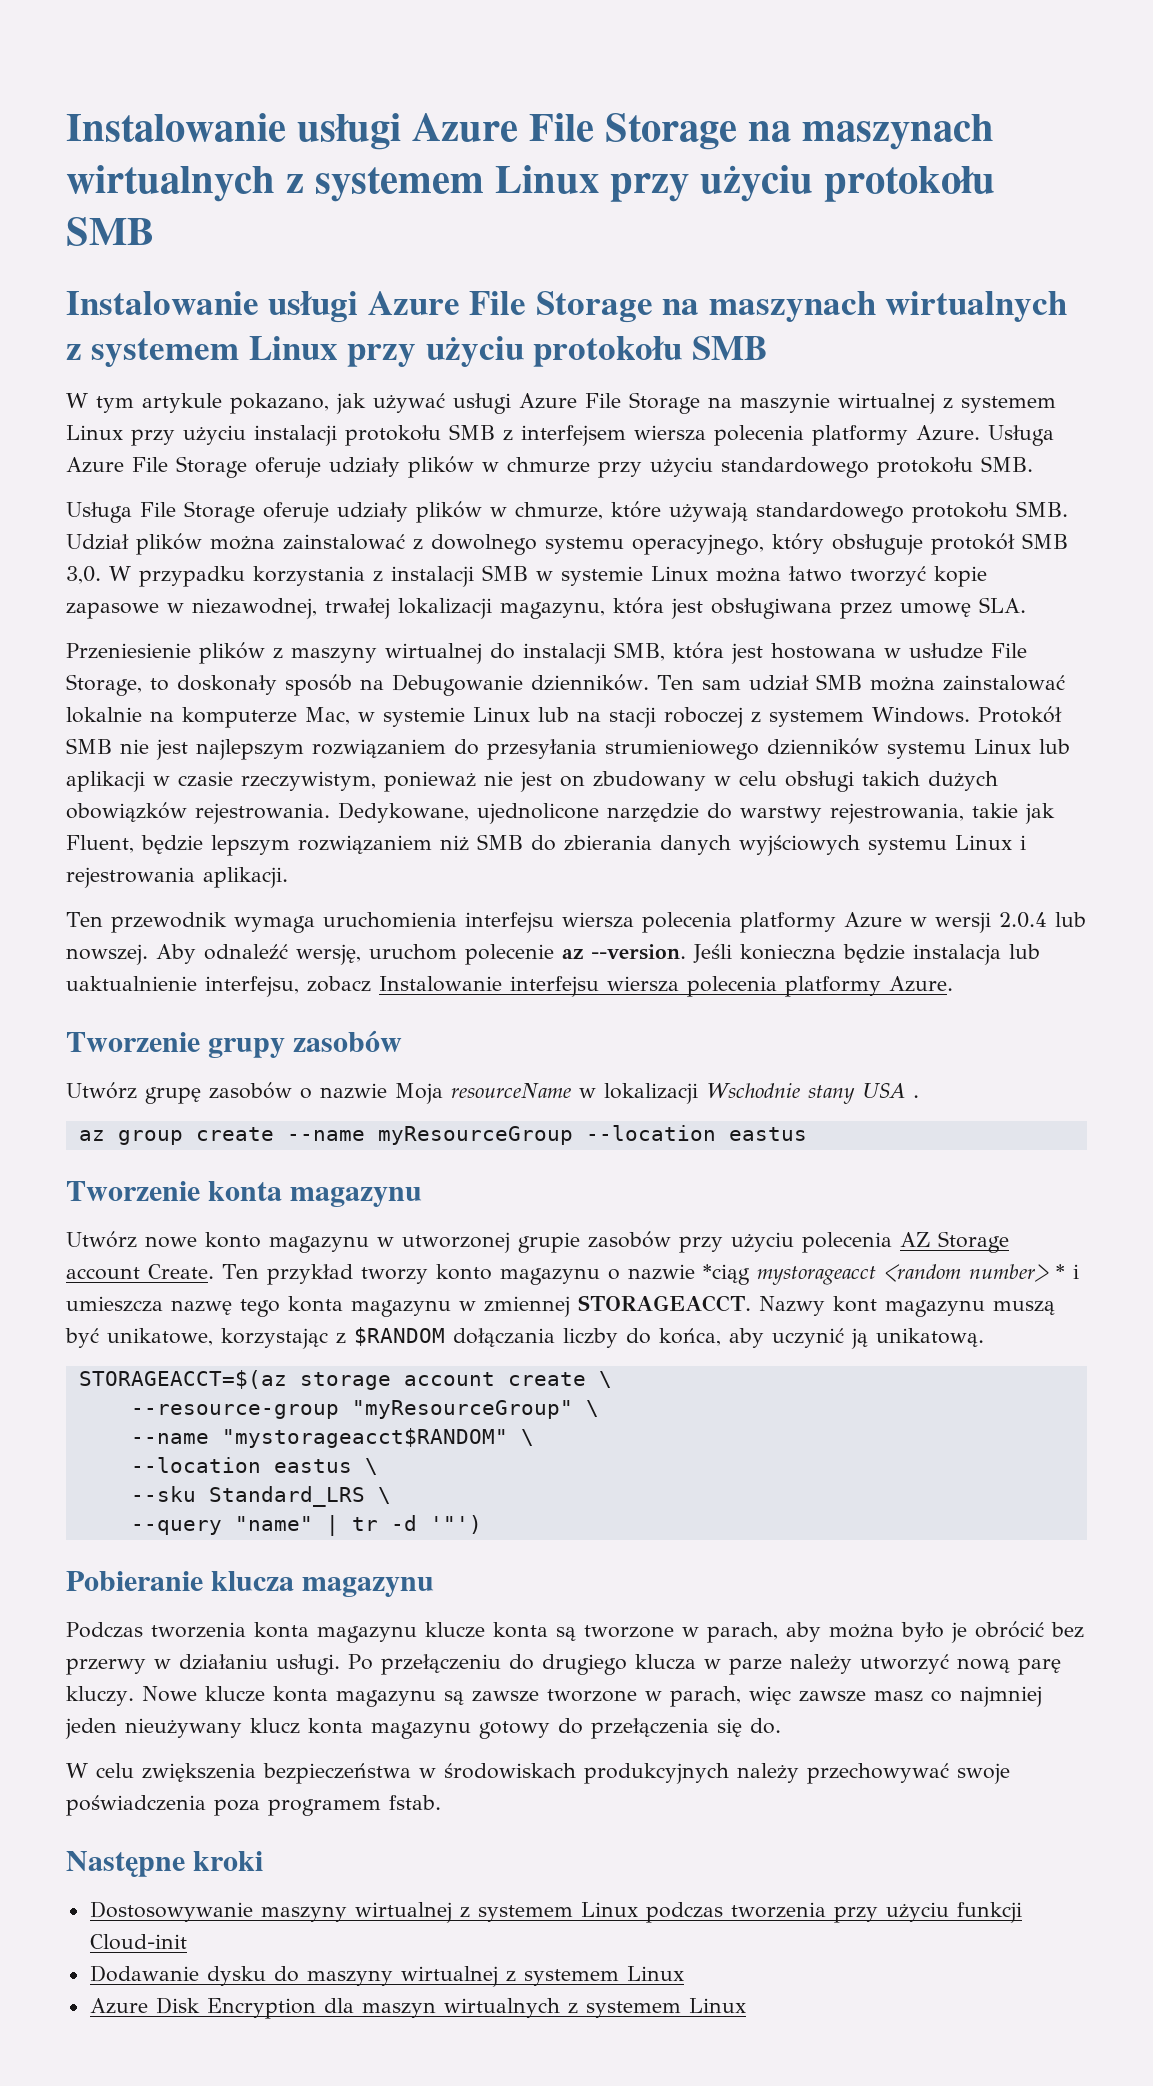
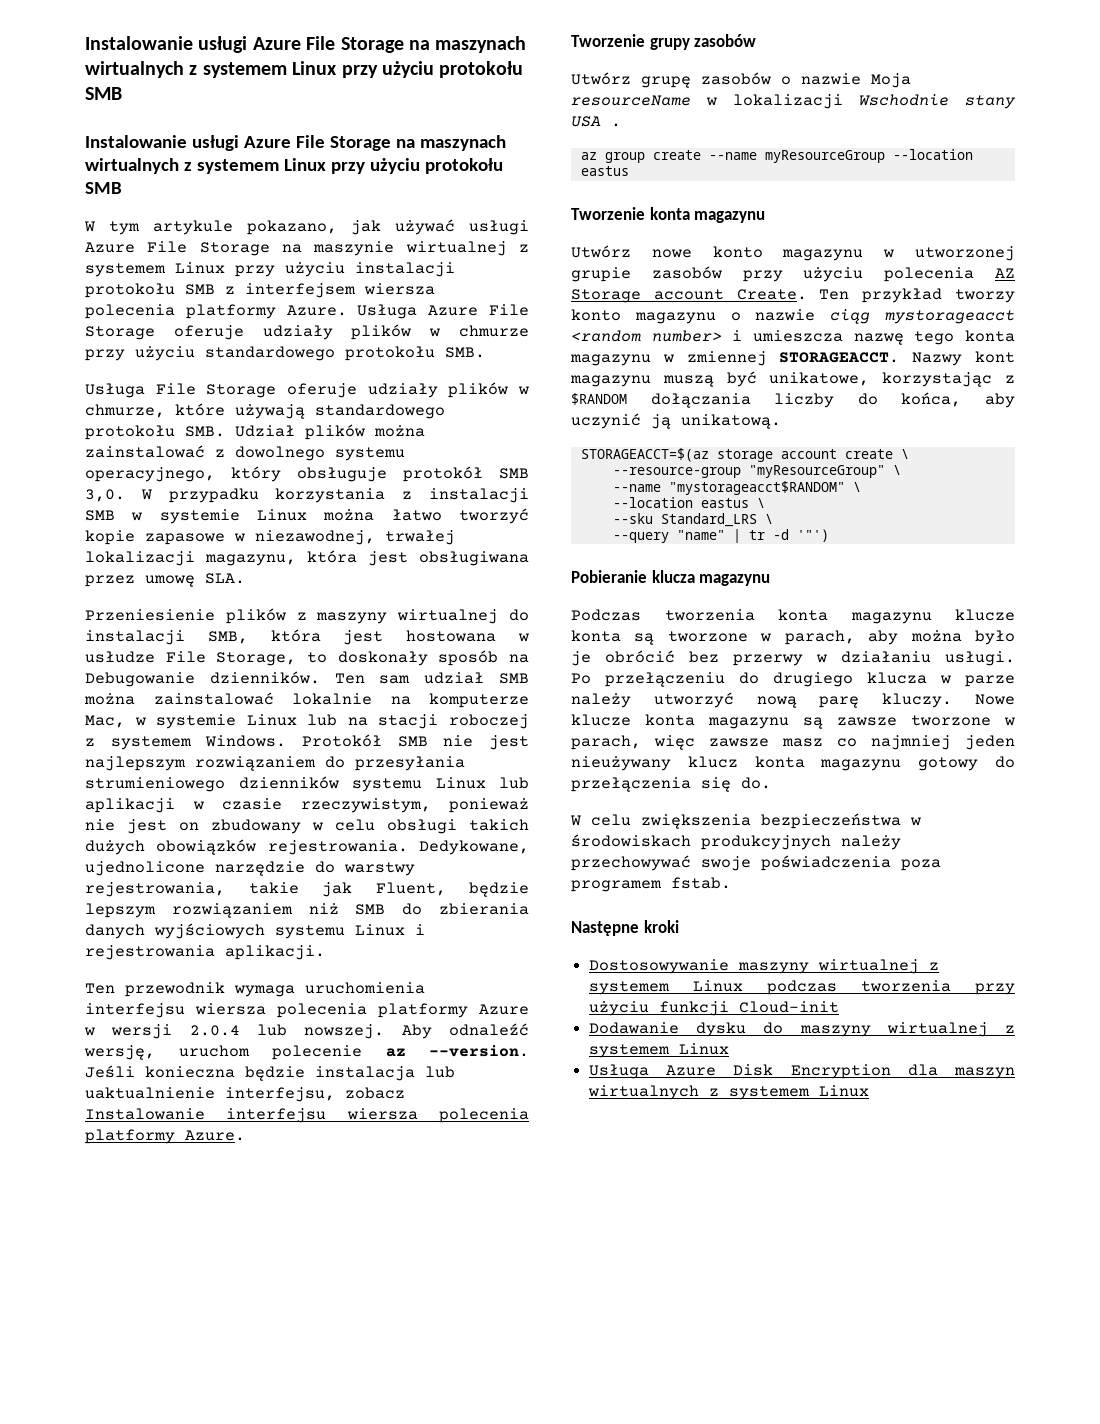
- Ten przykład tworzy konto magazynu o nazwie *ciąg mystorageacct <random number> * i umieszcza nazwę tego konta magazynu w zmiennej STORAGEACCT.
+ Ten przykład tworzy konto magazynu o nazwie ciąg mystorageacct <random number> i umieszcza nazwę tego konta magazynu w zmiennej STORAGEACCT.
- Azure Disk Encryption dla maszyn wirtualnych z systemem Linux
+ Usługa Azure Disk Encryption dla maszyn wirtualnych z systemem Linux

